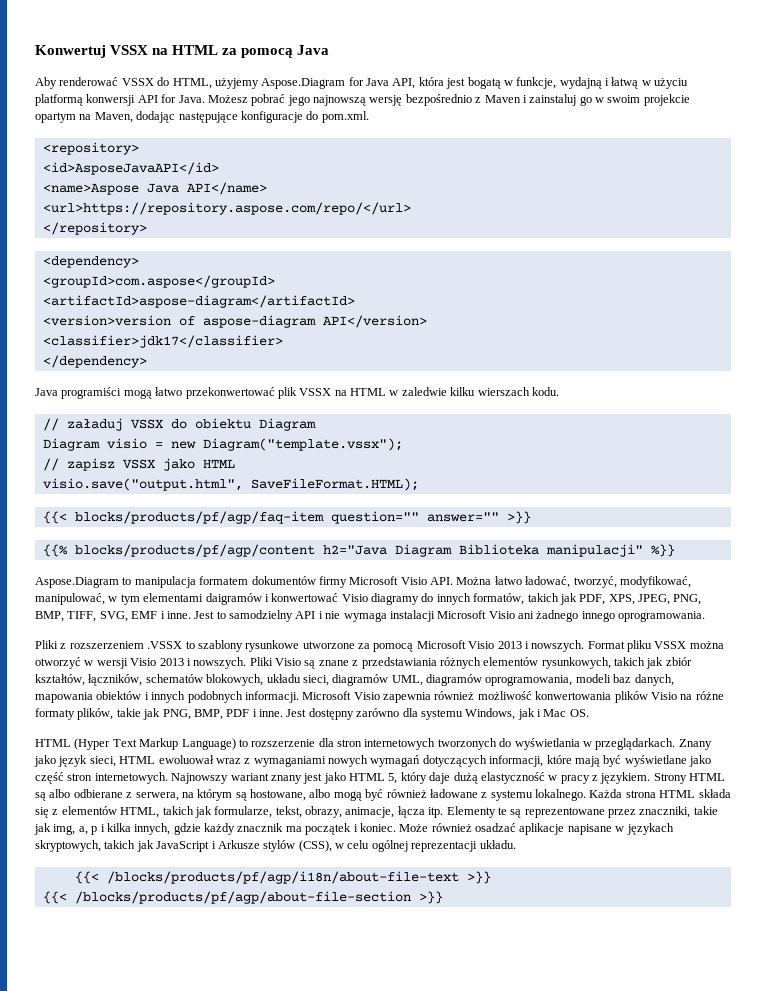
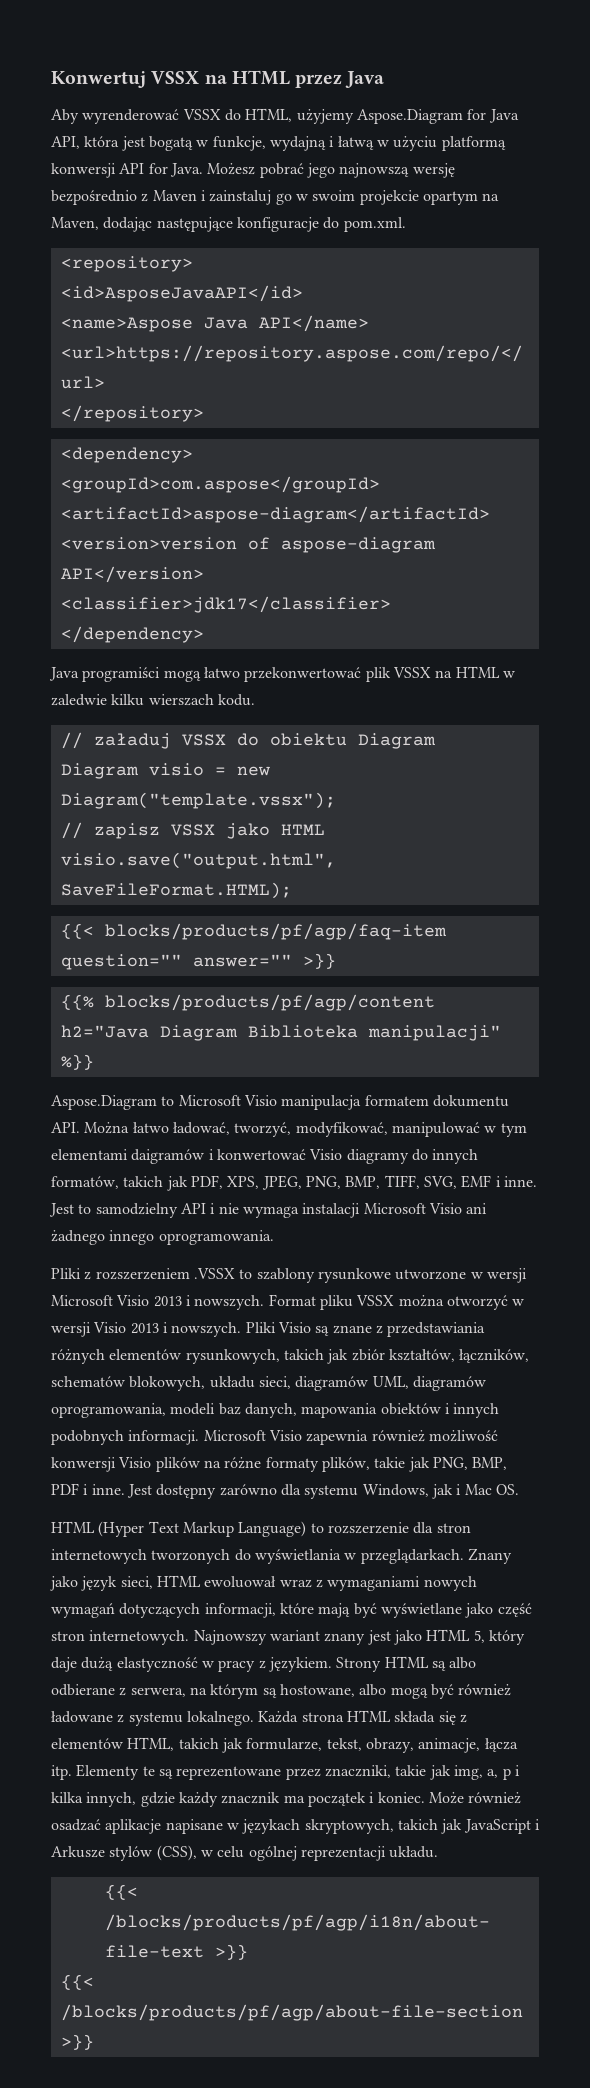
- Konwertuj VSSX na HTML za pomocą Java
+ Konwertuj VSSX na HTML przez Java
- Aby renderować VSSX do HTML, użyjemy Aspose.Diagram for Java API, która jest bogatą w funkcje, wydajną i łatwą w użyciu platformą konwersji API for Java.
+ Aby wyrenderować VSSX do HTML, użyjemy Aspose.Diagram for Java API, która jest bogatą w funkcje, wydajną i łatwą w użyciu platformą konwersji API for Java.
- Aspose.Diagram to manipulacja formatem dokumentów firmy Microsoft Visio API. Można łatwo ładować, tworzyć, modyfikować, manipulować, w tym elementami daigramów i konwertować Visio diagramy do innych formatów, takich jak PDF, XPS, JPEG, PNG, BMP, TIFF, SVG, EMF i inne.
+ Aspose.Diagram to Microsoft Visio manipulacja formatem dokumentu API. Można łatwo ładować, tworzyć, modyfikować, manipulować w tym elementami daigramów i konwertować Visio diagramy do innych formatów, takich jak PDF, XPS, JPEG, PNG, BMP, TIFF, SVG, EMF i inne.
- Pliki z rozszerzeniem .VSSX to szablony rysunkowe utworzone za pomocą Microsoft Visio 2013 i nowszych.
+ Pliki z rozszerzeniem .VSSX to szablony rysunkowe utworzone w wersji Microsoft Visio 2013 i nowszych.
- Microsoft Visio zapewnia również możliwość konwertowania plików Visio na różne formaty plików, takie jak PNG, BMP, PDF i inne.
+ Microsoft Visio zapewnia również możliwość konwersji Visio plików na różne formaty plików, takie jak PNG, BMP, PDF i inne.

